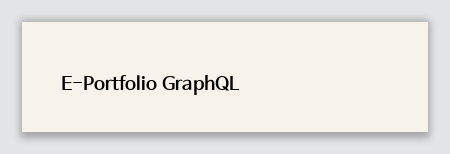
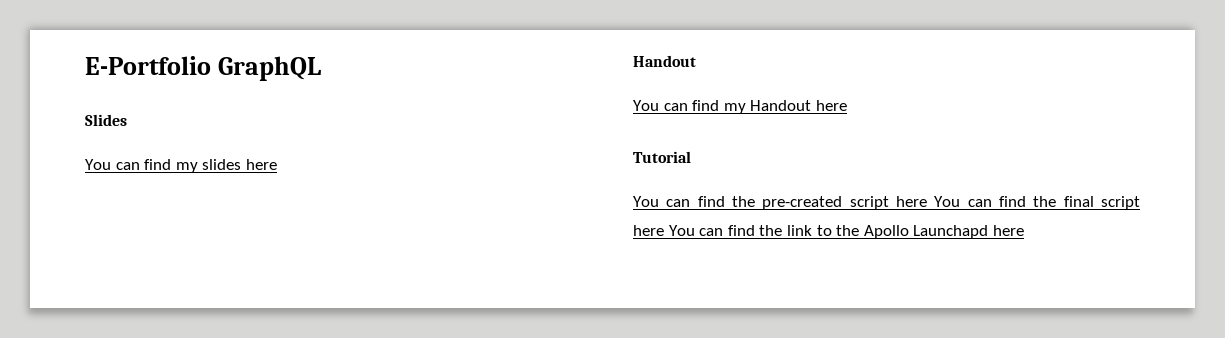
+ Slides
+ You can find my slides here
+ Handout
+ You can find my Handout here
+ Tutorial
+ You can find the pre-created script here You can find the final script here You can find the link to the Apollo Launchapd here

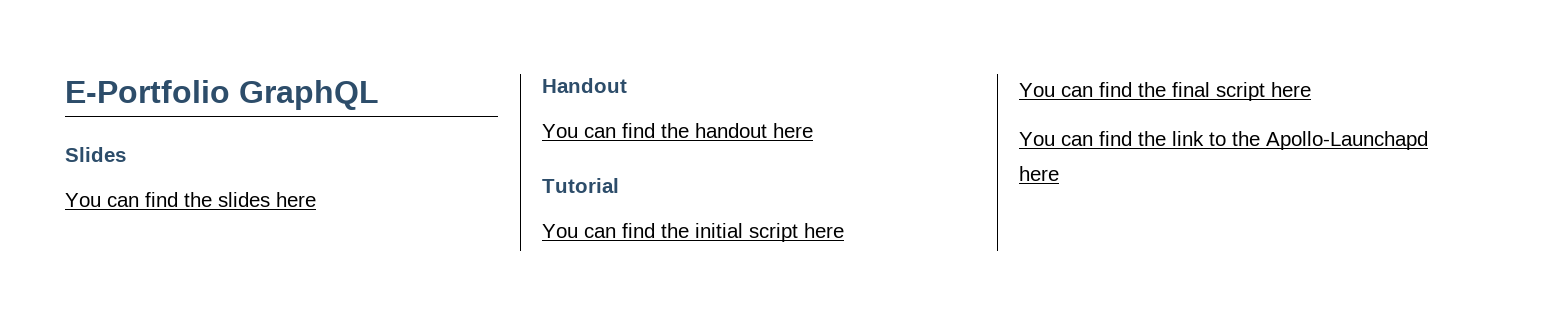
- You can find my slides here
+ You can find the slides here
- You can find my Handout here
+ You can find the handout here
- You can find the pre-created script here You can find the final script here You can find the link to the Apollo Launchapd here
+ You can find the initial script here
+ You can find the final script here
+ You can find the link to the Apollo-Launchapd here

